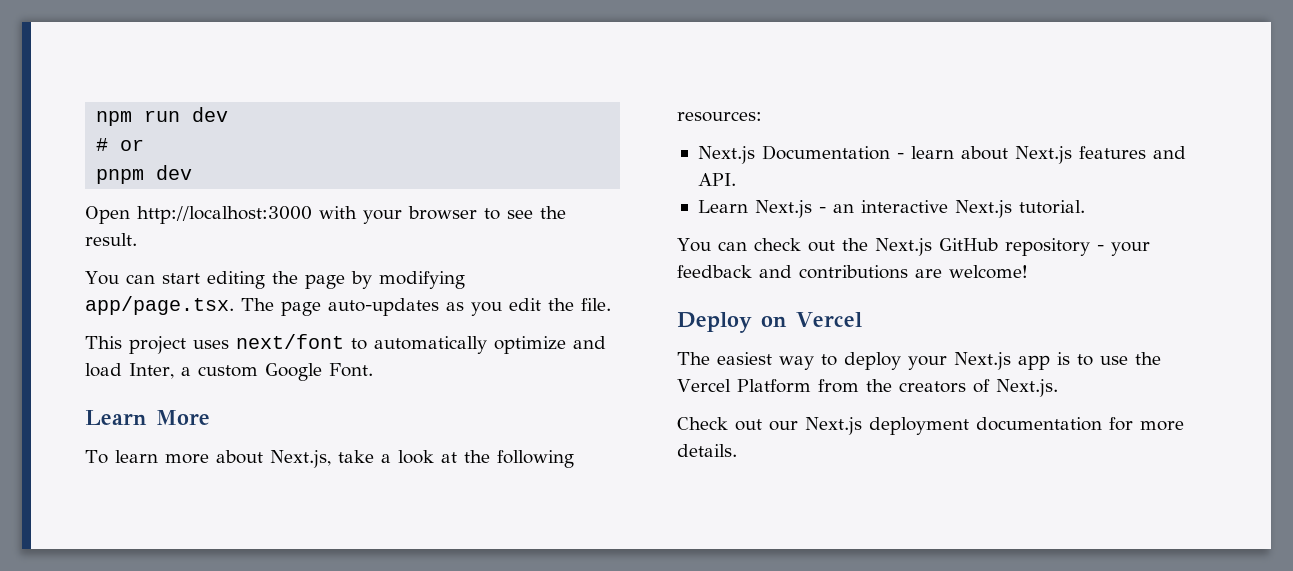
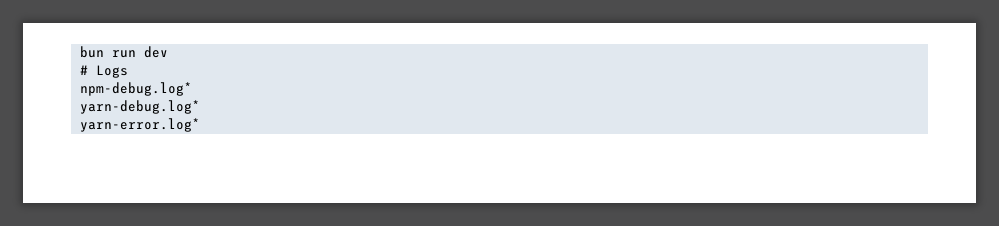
- npm run dev
+ bun run dev
- # or
- pnpm dev
- Open http://localhost:3000 with your browser to see the result.
- You can start editing the page by modifying app/page.tsx. The page auto-updates as you edit the file.
- This project uses next/font to automatically optimize and load Inter, a custom Google Font.
- Learn More
- To learn more about Next.js, take a look at the following resources:
- Next.js Documentation - learn about Next.js features and API.
- Learn Next.js - an interactive Next.js tutorial.
- You can check out the Next.js GitHub repository - your feedback and contributions are welcome!
- Deploy on Vercel
- The easiest way to deploy your Next.js app is to use the Vercel Platform from the creators of Next.js.
- Check out our Next.js deployment documentation for more details.
+ # Logs
+ npm-debug.log*
+ yarn-debug.log*
+ yarn-error.log*

